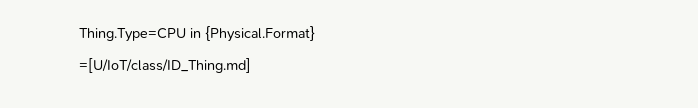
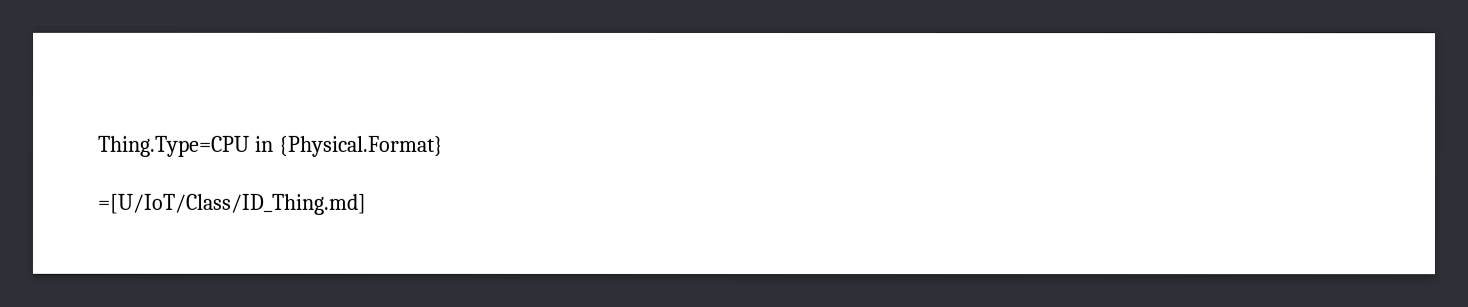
- =[U/IoT/class/ID_Thing.md]
+ =[U/IoT/Class/ID_Thing.md]

